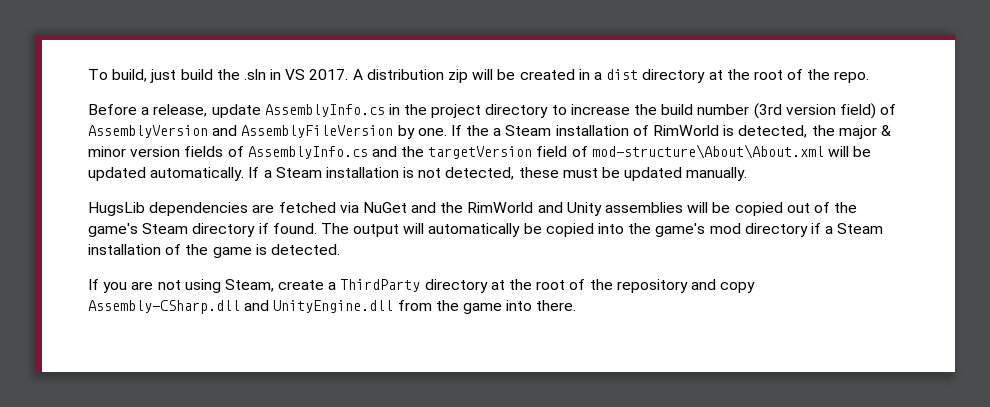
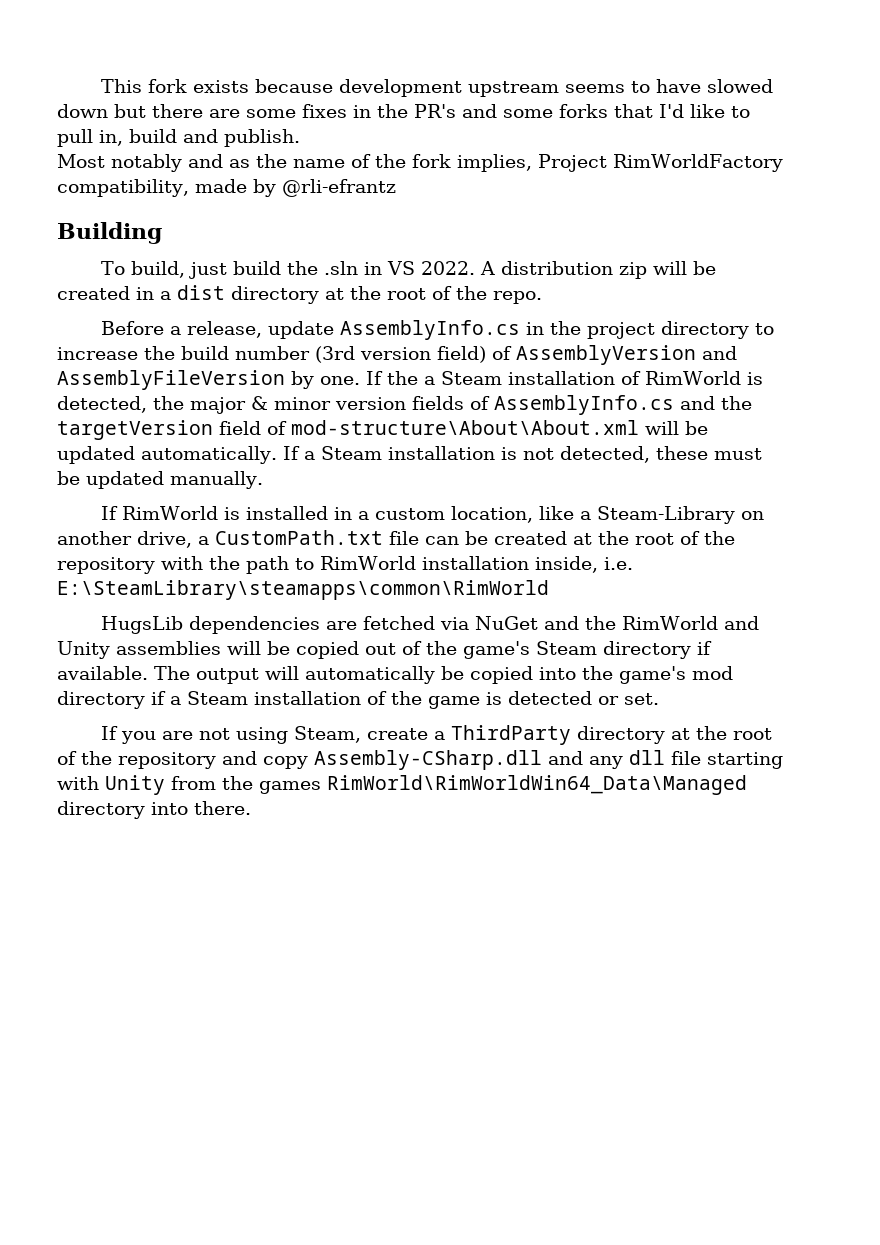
+ This fork exists because development upstream seems to have slowed down but there are some fixes in the PR's and some forks that I'd like to pull in, build and publish.
+ Most notably and as the name of the fork implies, Project RimWorldFactory compatibility, made by @rli-efrantz
+ Building
- To build, just build the .sln in VS 2017.
+ To build, just build the .sln in VS 2022.
+ If RimWorld is installed in a custom location, like a Steam-Library on another drive, a CustomPath.txt file can be created at the root of the repository with the path to RimWorld installation inside, i.e. E:\SteamLibrary\steamapps\common\RimWorld
- HugsLib dependencies are fetched via NuGet and the RimWorld and Unity assemblies will be copied out of the game's Steam directory if found.
+ HugsLib dependencies are fetched via NuGet and the RimWorld and Unity assemblies will be copied out of the game's Steam directory if available.
- The output will automatically be copied into the game's mod directory if a Steam installation of the game is detected.
+ The output will automatically be copied into the game's mod directory if a Steam installation of the game is detected or set.
- If you are not using Steam, create a ThirdParty directory at the root of the repository and copy Assembly-CSharp.dll and UnityEngine.dll from the game into there.
+ If you are not using Steam, create a ThirdParty directory at the root of the repository and copy Assembly-CSharp.dll and any dll file starting with Unity from the games RimWorld\RimWorldWin64_Data\Managed directory into there.

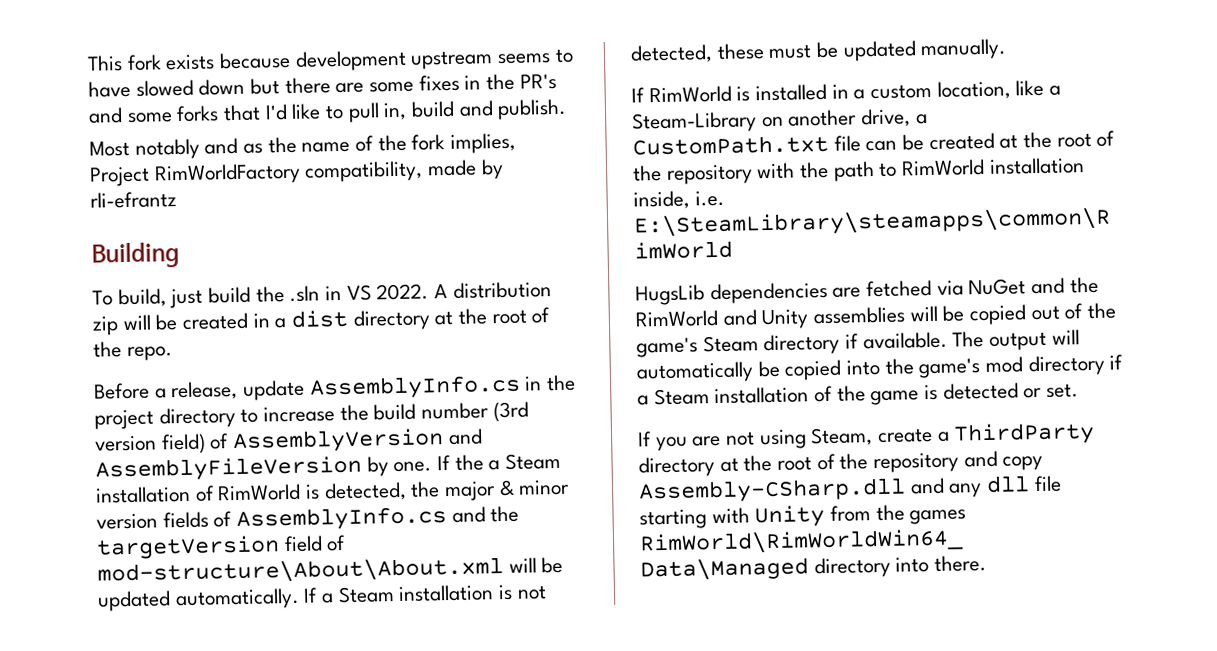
- Most notably and as the name of the fork implies, Project RimWorldFactory compatibility, made by @rli-efrantz
+ Most notably and as the name of the fork implies, Project RimWorldFactory compatibility, made by rli-efrantz

